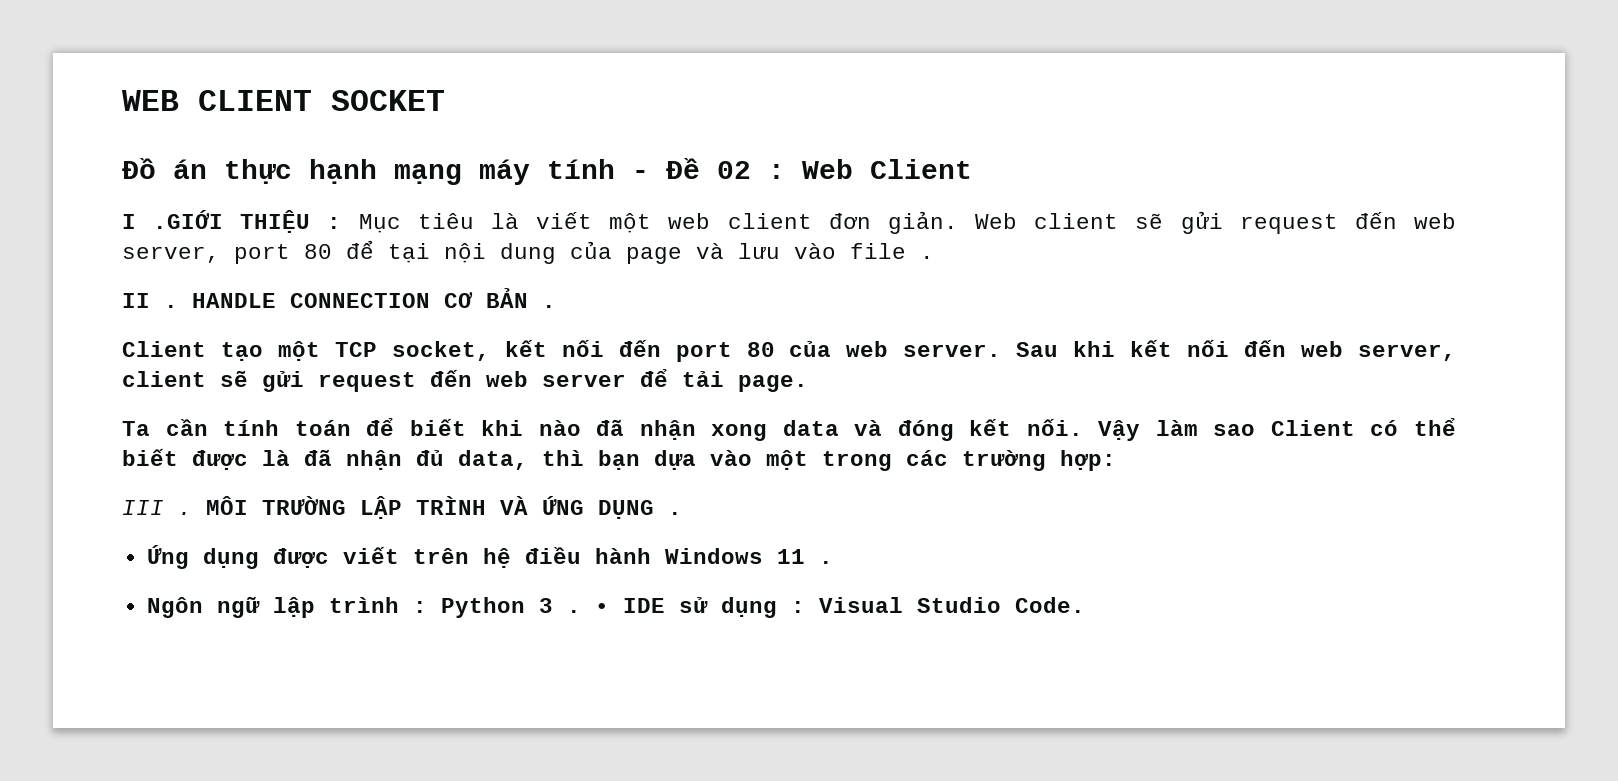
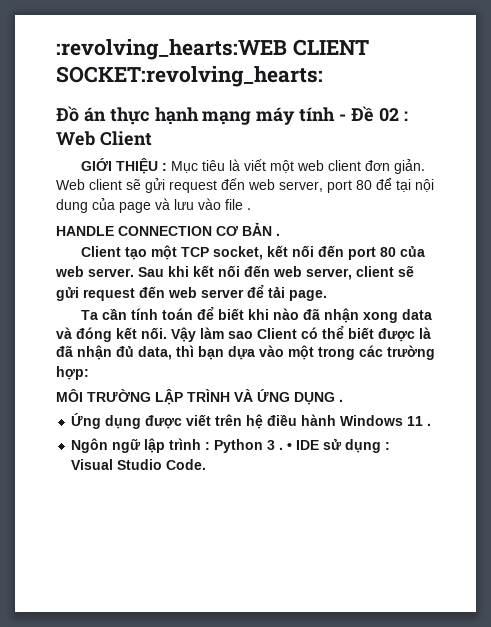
- WEB CLIENT SOCKET
+ :revolving_hearts:WEB CLIENT SOCKET:revolving_hearts:
- I .GIỚI THIỆU : Mục tiêu là viết một web client đơn giản.
+ GIỚI THIỆU : Mục tiêu là viết một web client đơn giản.
  Web client sẽ gửi request đến web server, port 80 để tại nội dung của page và lưu vào file .
- II . HANDLE CONNECTION CƠ BẢN .
+ HANDLE CONNECTION CƠ BẢN .
- III .

